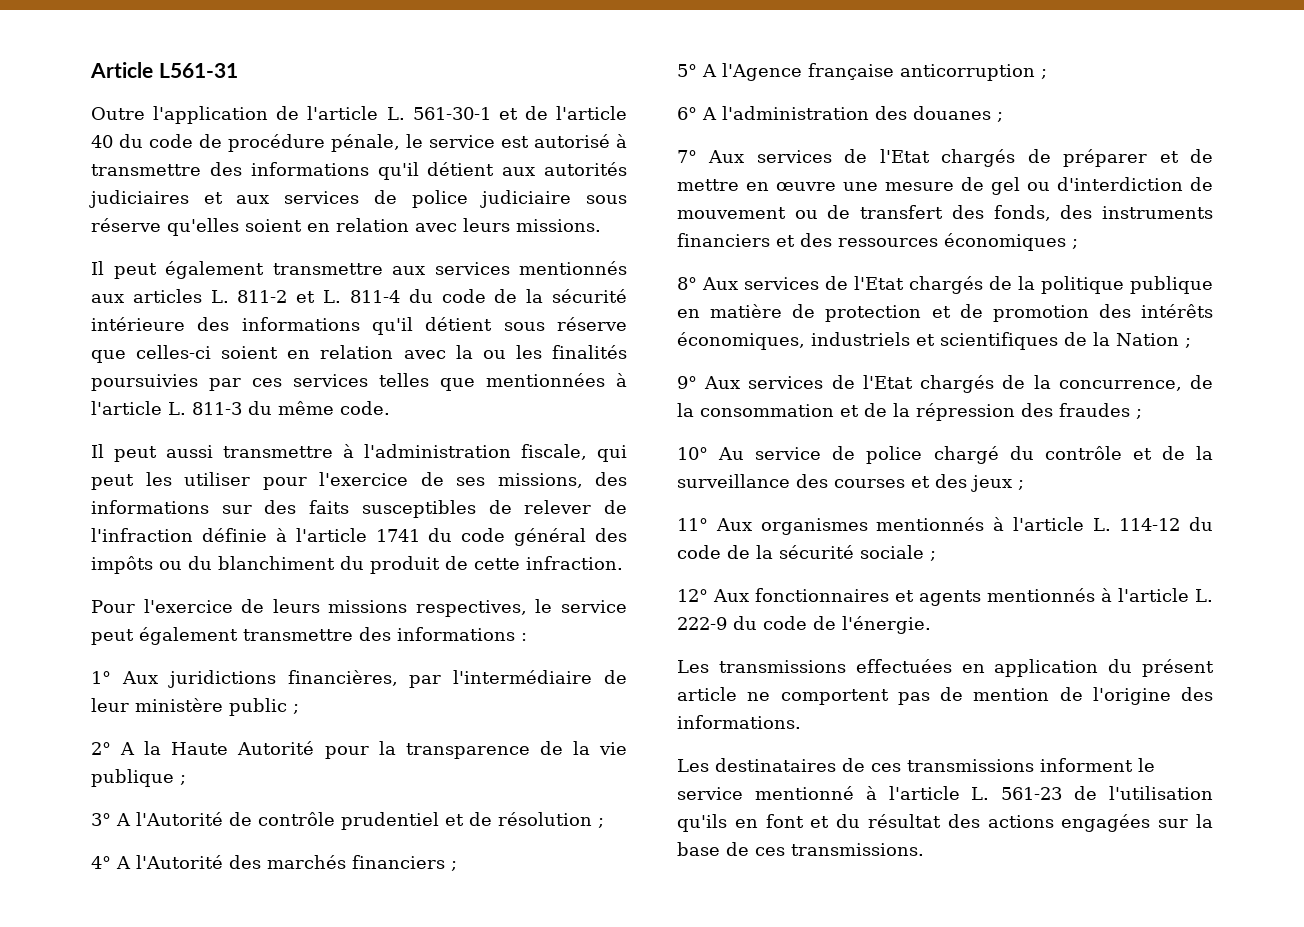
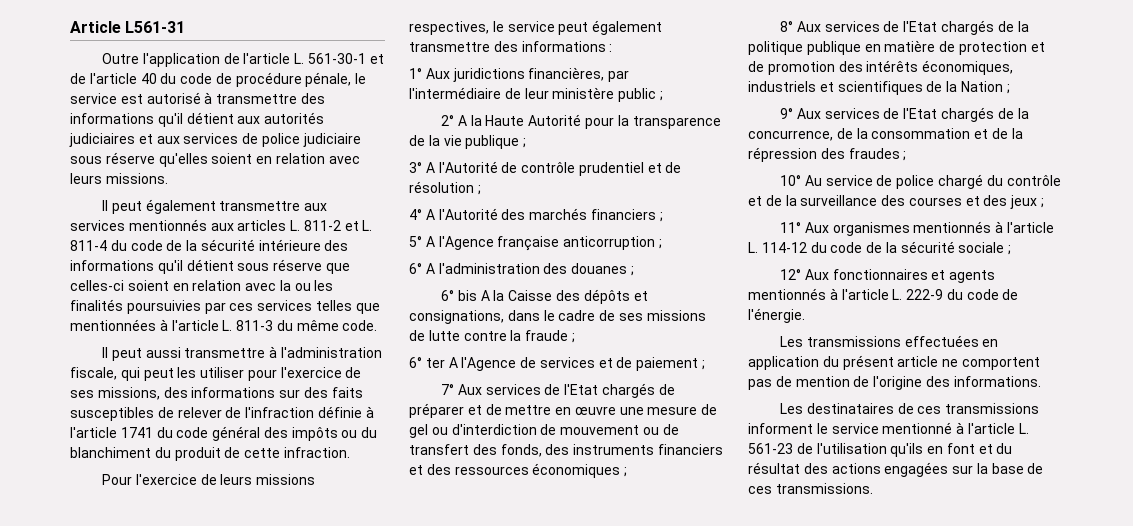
+ 6° bis A la Caisse des dépôts et consignations, dans le cadre de ses missions de lutte contre la fraude ;
+ 6° ter A l'Agence de services et de paiement ;

